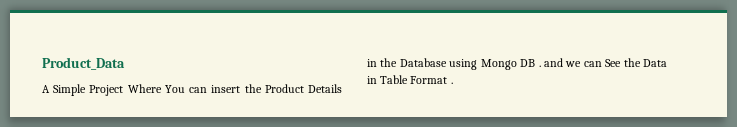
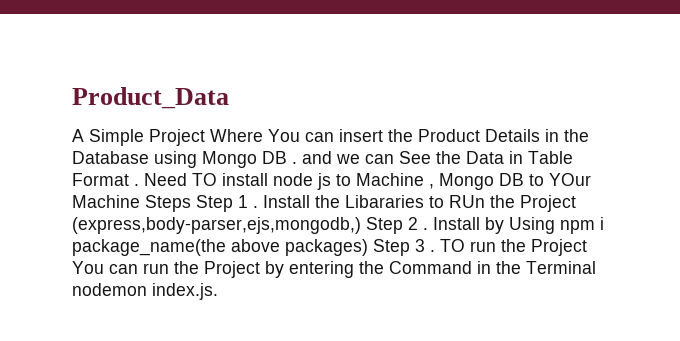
+ Need TO install node js to Machine , Mongo DB to YOur Machine Steps Step 1 . Install the Libararies to RUn the Project (express,body-parser,ejs,mongodb,) Step 2 . Install by Using npm i package_name(the above packages) Step 3 . TO run the Project You can run the Project by entering the Command in the Terminal nodemon index.js.

